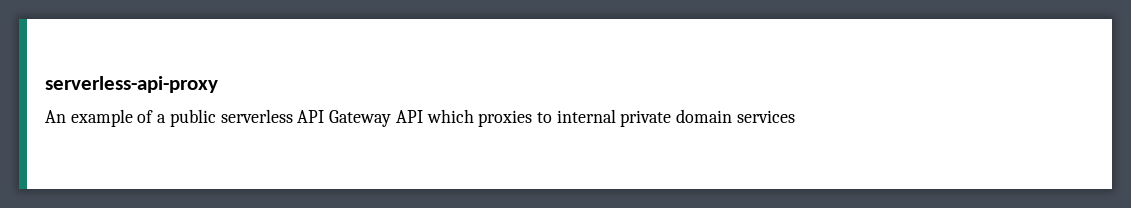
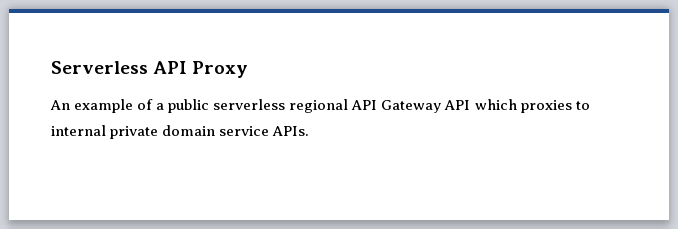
- serverless-api-proxy
+ Serverless API Proxy
- An example of a public serverless API Gateway API which proxies to internal private domain services
+ An example of a public serverless regional API Gateway API which proxies to internal private domain service APIs.

